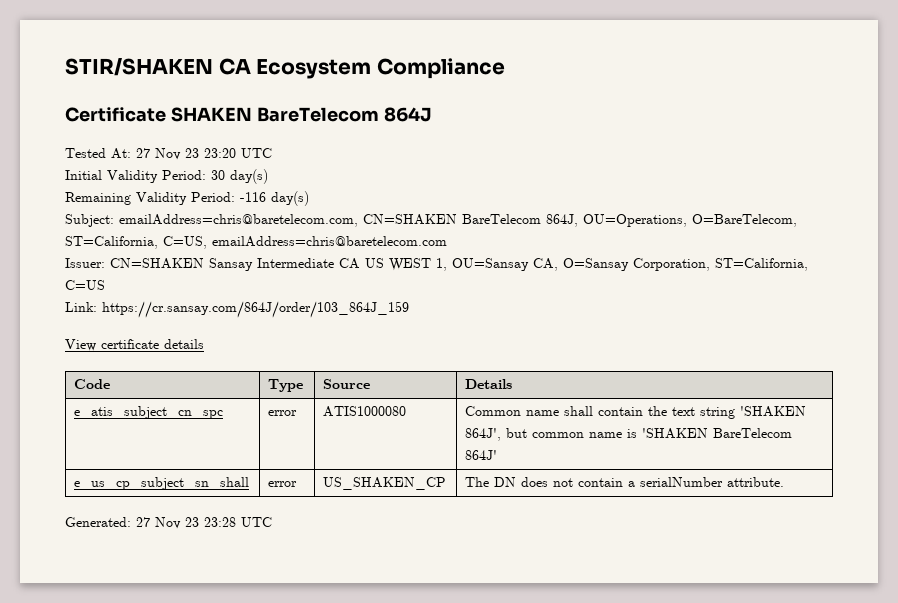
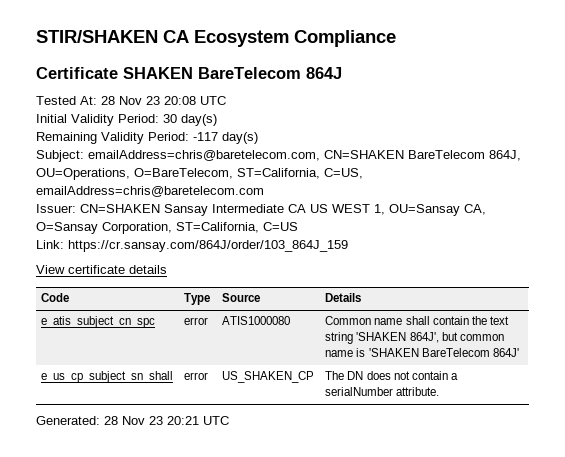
- Tested At: 27 Nov 23 23:20 UTC
+ Tested At: 28 Nov 23 20:08 UTC
- Remaining Validity Period: -116 day(s)
+ Remaining Validity Period: -117 day(s)
- Generated: 27 Nov 23 23:28 UTC
+ Generated: 28 Nov 23 20:21 UTC

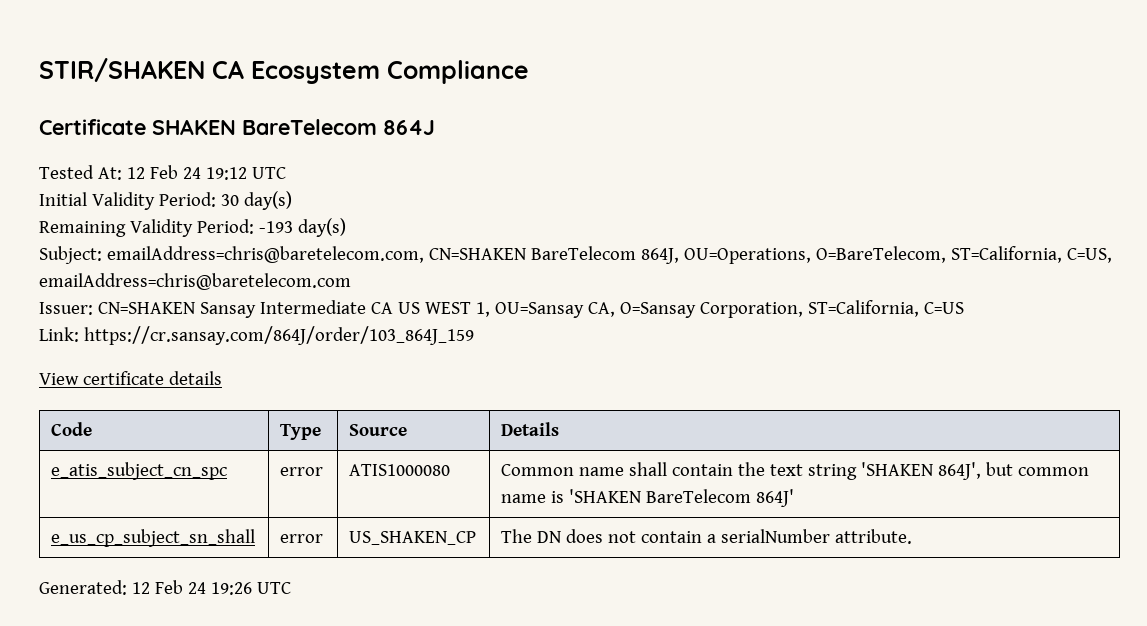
- Tested At: 28 Nov 23 20:08 UTC
+ Tested At: 12 Feb 24 19:12 UTC
- Remaining Validity Period: -117 day(s)
+ Remaining Validity Period: -193 day(s)
- Generated: 28 Nov 23 20:21 UTC
+ Generated: 12 Feb 24 19:26 UTC

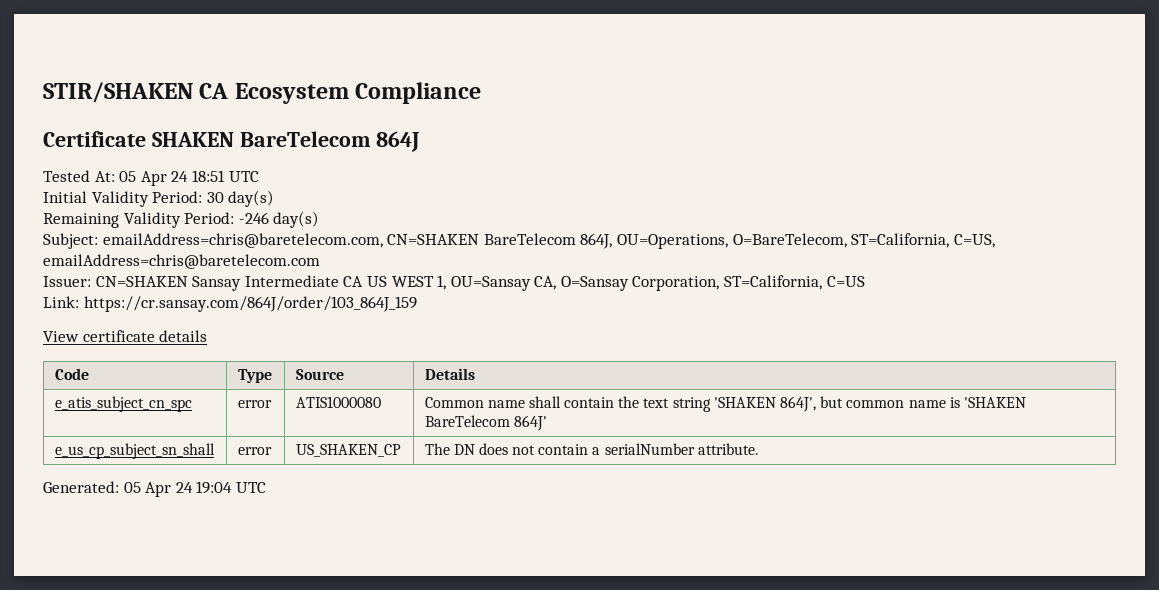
- Tested At: 12 Feb 24 19:12 UTC
+ Tested At: 05 Apr 24 18:51 UTC
- Remaining Validity Period: -193 day(s)
+ Remaining Validity Period: -246 day(s)
- Generated: 12 Feb 24 19:26 UTC
+ Generated: 05 Apr 24 19:04 UTC

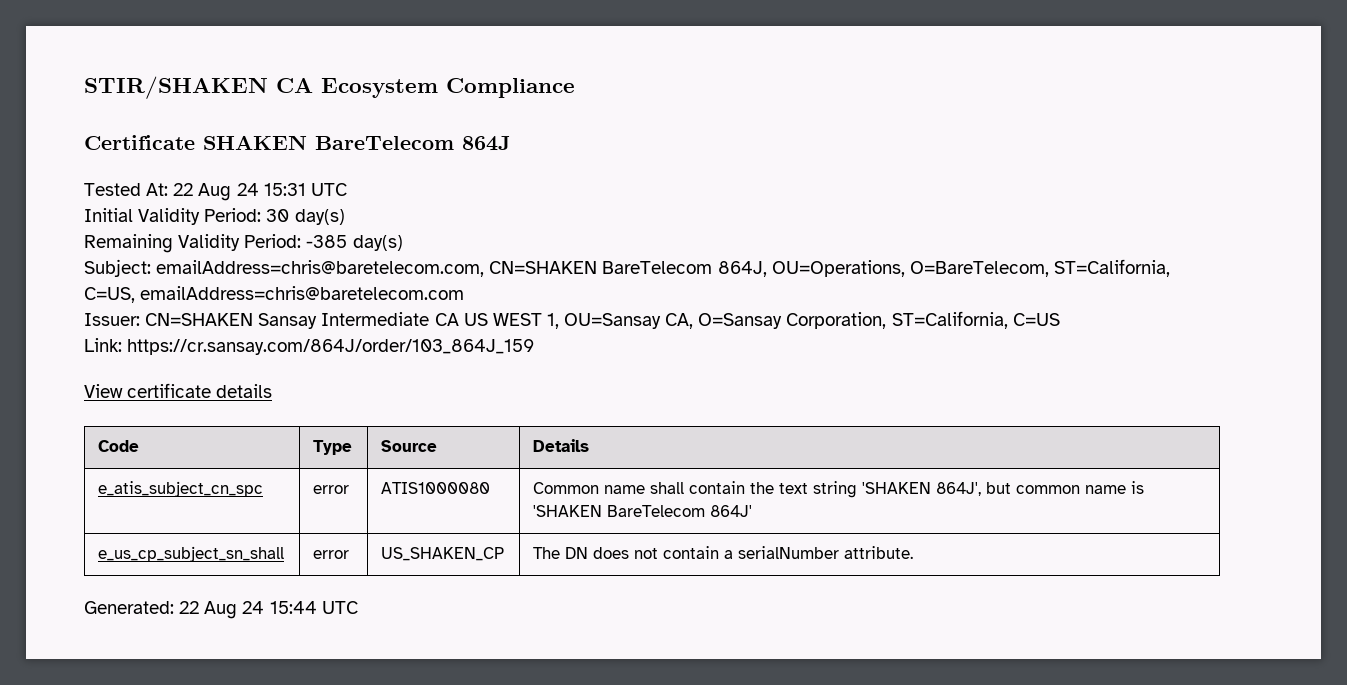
- Tested At: 05 Apr 24 18:51 UTC
+ Tested At: 22 Aug 24 15:31 UTC
- Remaining Validity Period: -246 day(s)
+ Remaining Validity Period: -385 day(s)
- Generated: 05 Apr 24 19:04 UTC
+ Generated: 22 Aug 24 15:44 UTC

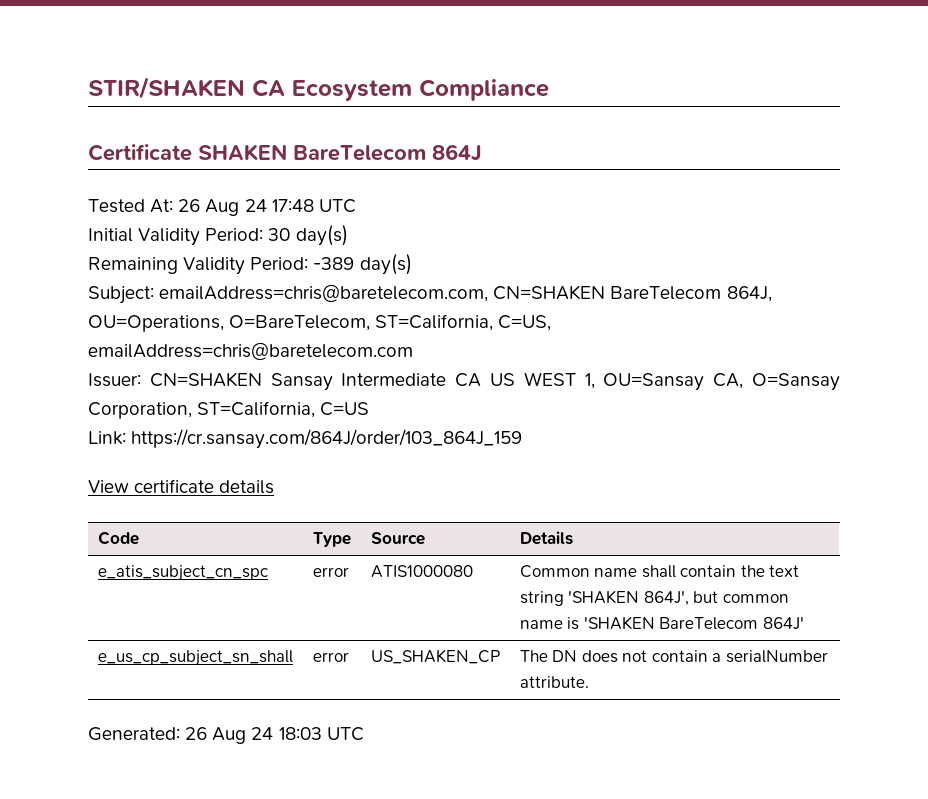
- Tested At: 22 Aug 24 15:31 UTC
+ Tested At: 26 Aug 24 17:48 UTC
- Remaining Validity Period: -385 day(s)
+ Remaining Validity Period: -389 day(s)
- Generated: 22 Aug 24 15:44 UTC
+ Generated: 26 Aug 24 18:03 UTC

